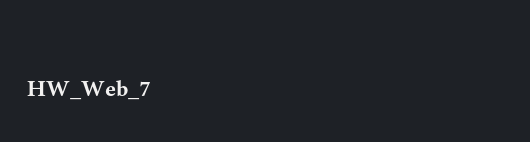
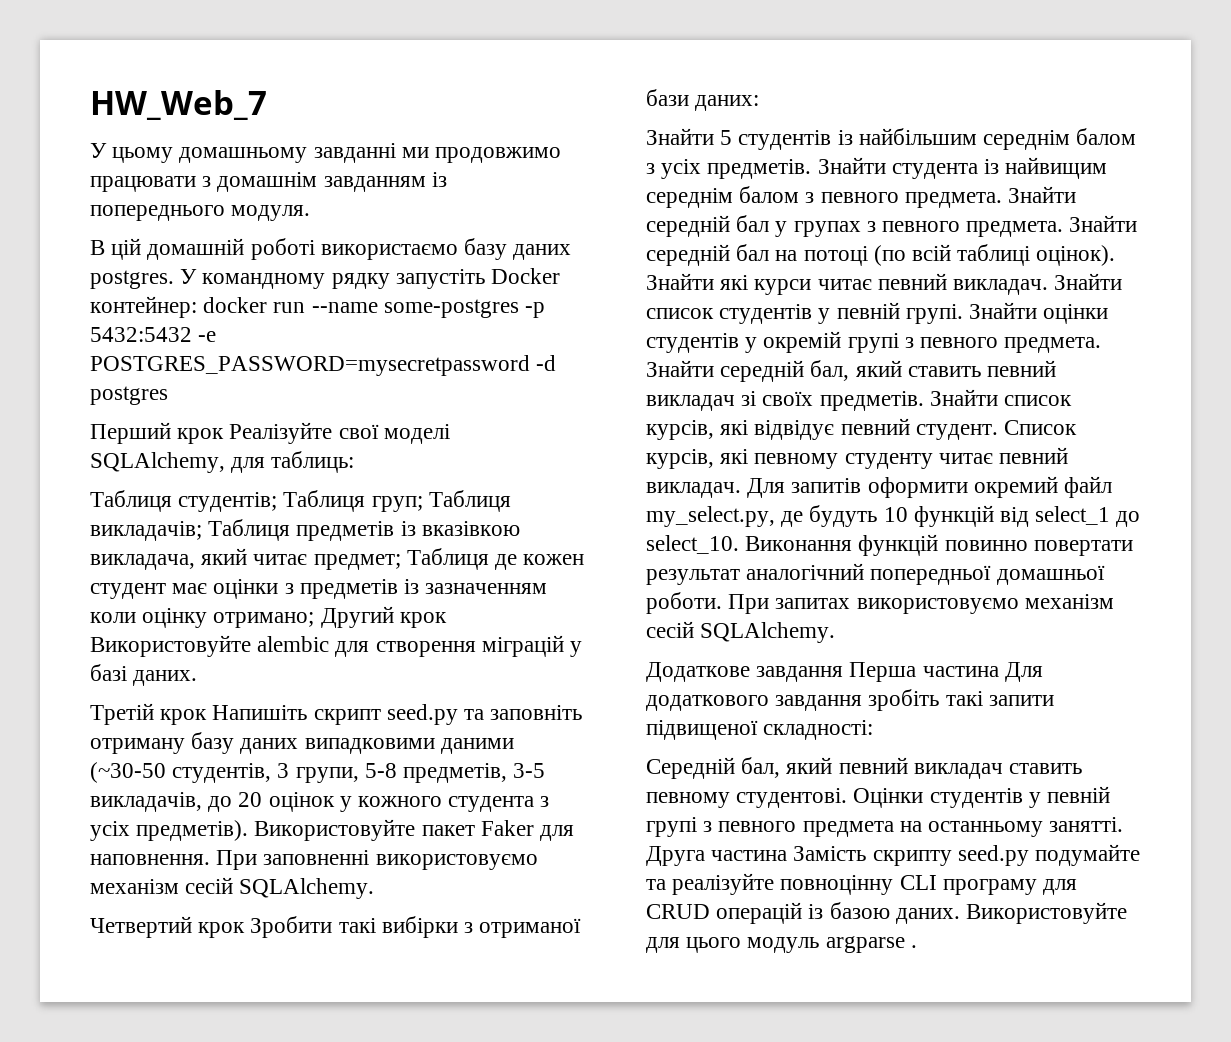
+ У цьому домашньому завданні ми продовжимо працювати з домашнім завданням із попереднього модуля.
+ В цій домашній роботі використаємо базу даних postgres. У командному рядку запустіть Docker контейнер: docker run --name some-postgres -p 5432:5432 -e POSTGRES_PASSWORD=mysecretpassword -d postgres
+ Перший крок Реалізуйте свої моделі SQLAlchemy, для таблиць:
+ Таблиця студентів; Таблиця груп; Таблиця викладачів; Таблиця предметів із вказівкою викладача, який читає предмет; Таблиця де кожен студент має оцінки з предметів із зазначенням коли оцінку отримано; Другий крок Використовуйте alembic для створення міграцій у базі даних.
+ Третій крок Напишіть скрипт seed.py та заповніть отриману базу даних випадковими даними (~30-50 студентів, 3 групи, 5-8 предметів, 3-5 викладачів, до 20 оцінок у кожного студента з усіх предметів). Використовуйте пакет Faker для наповнення. При заповненні використовуємо механізм сесій SQLAlchemy.
+ Четвертий крок Зробити такі вибірки з отриманої бази даних:
+ Знайти 5 студентів із найбільшим середнім балом з усіх предметів. Знайти студента із найвищим середнім балом з певного предмета. Знайти середній бал у групах з певного предмета. Знайти середній бал на потоці (по всій таблиці оцінок). Знайти які курси читає певний викладач. Знайти список студентів у певній групі. Знайти оцінки студентів у окремій групі з певного предмета. Знайти середній бал, який ставить певний викладач зі своїх предметів. Знайти список курсів, які відвідує певний студент. Список курсів, які певному студенту читає певний викладач. Для запитів оформити окремий файл my_select.py, де будуть 10 функцій від select_1 до select_10. Виконання функцій повинно повертати результат аналогічний попередньої домашньої роботи. При запитах використовуємо механізм сесій SQLAlchemy.
+ Додаткове завдання Перша частина Для додаткового завдання зробіть такі запити підвищеної складності:
+ Середній бал, який певний викладач ставить певному студентові. Оцінки студентів у певній групі з певного предмета на останньому занятті. Друга частина Замість скрипту seed.py подумайте та реалізуйте повноцінну CLI програму для CRUD операцій із базою даних. Використовуйте для цього модуль argparse .

